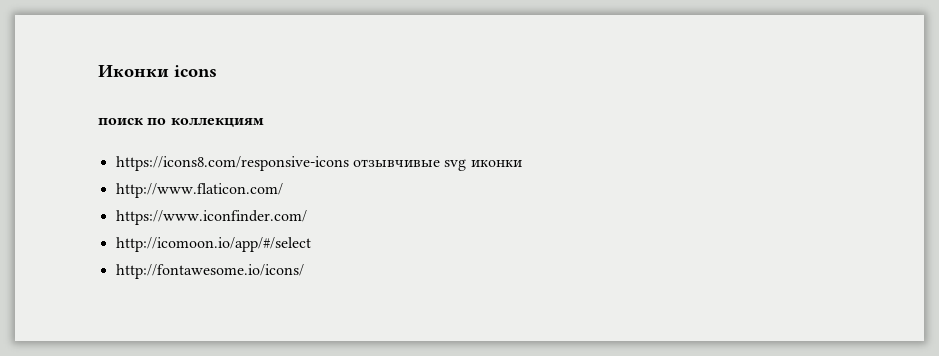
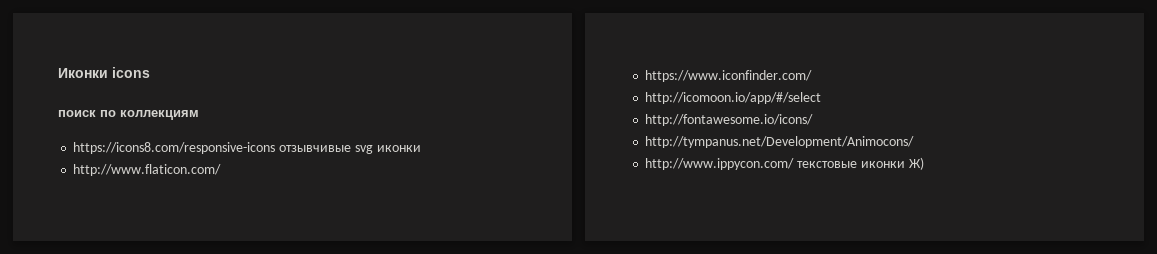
+ http://tympanus.net/Development/Animocons/
+ http://www.ippycon.com/ текстовые иконки Ж)

